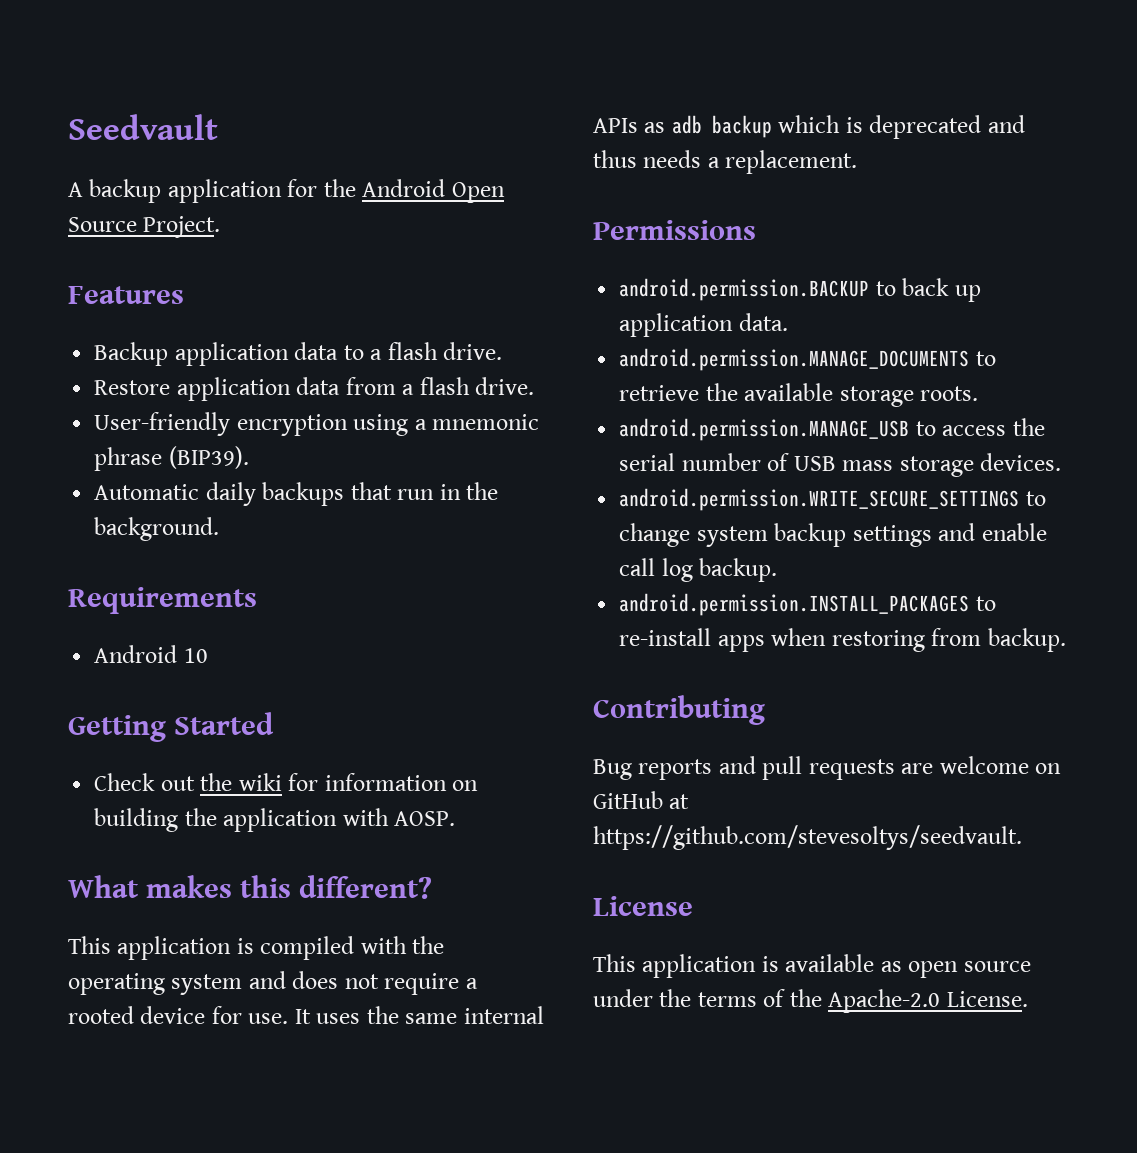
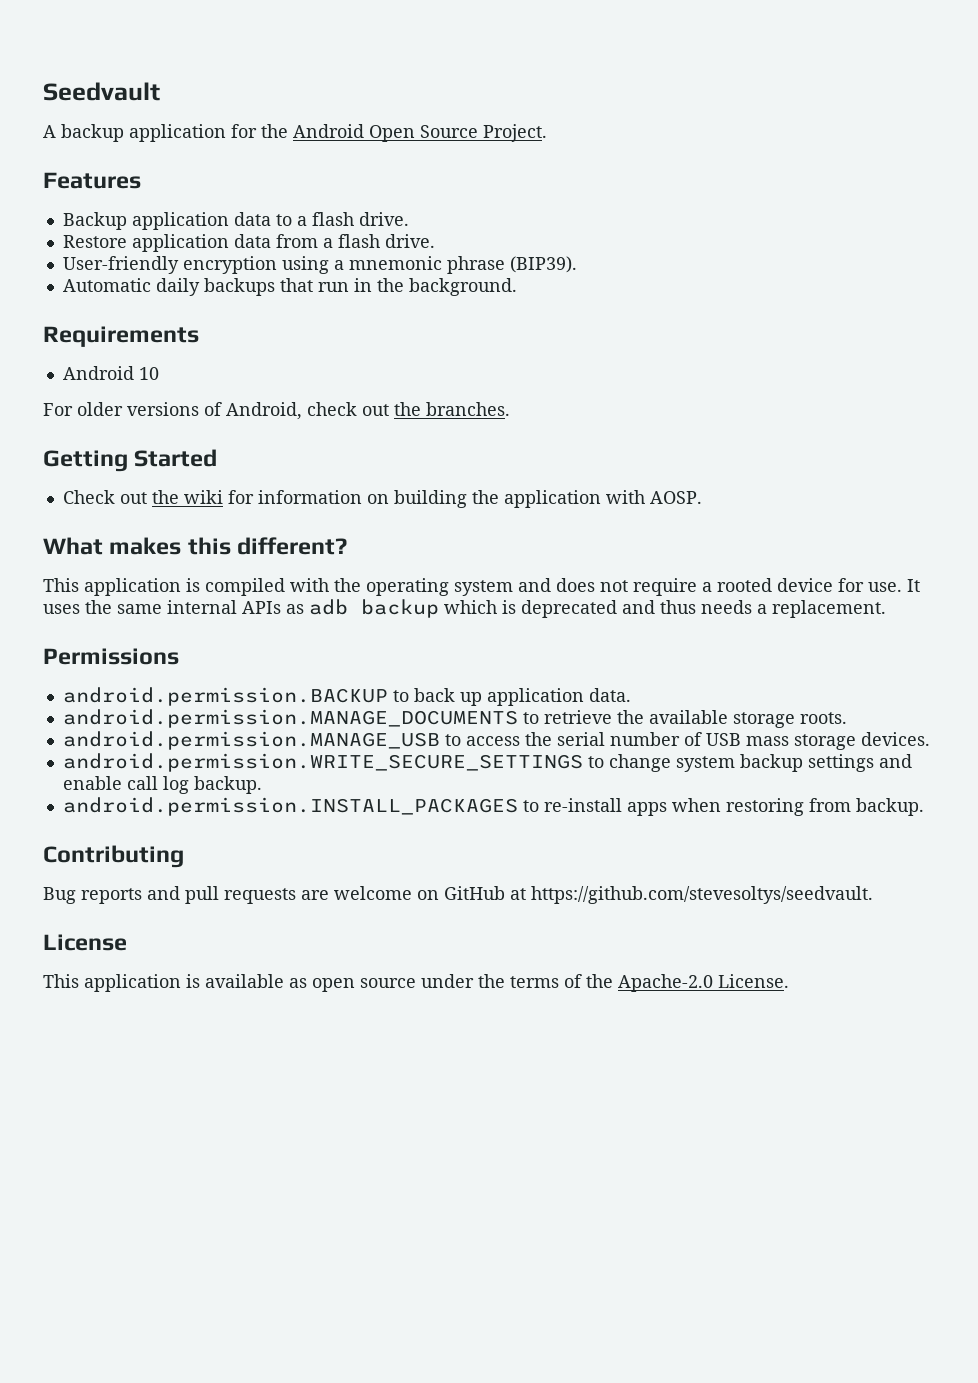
+ For older versions of Android, check out the branches.

